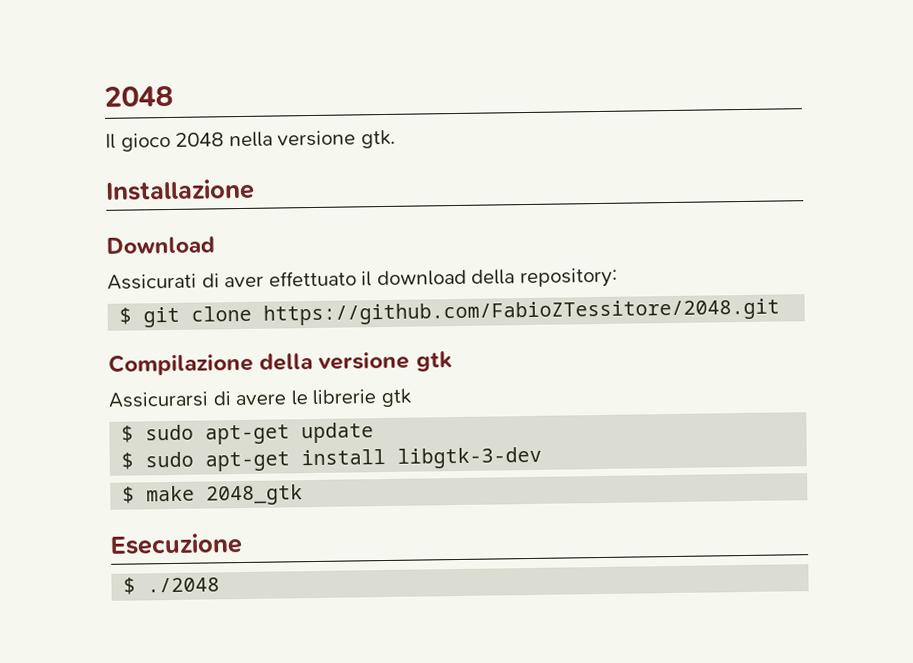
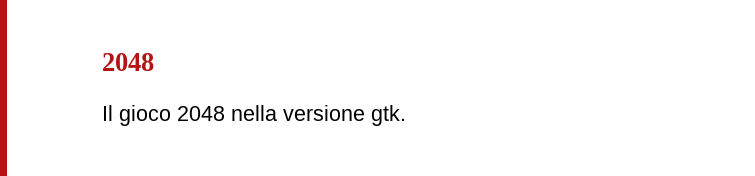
- Installazione
- Download
- Assicurati di aver effettuato il download della repository:
- $ git clone https://github.com/FabioZTessitore/2048.git
- Compilazione della versione gtk
- Assicurarsi di avere le librerie gtk
- $ sudo apt-get update
- $ sudo apt-get install libgtk-3-dev
- $ make 2048_gtk
- Esecuzione
- $ ./2048

